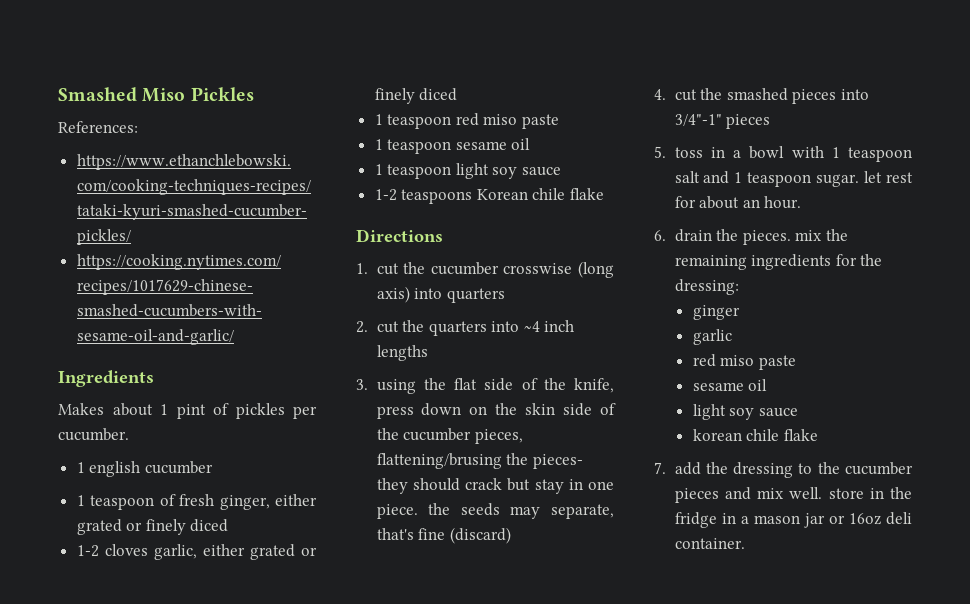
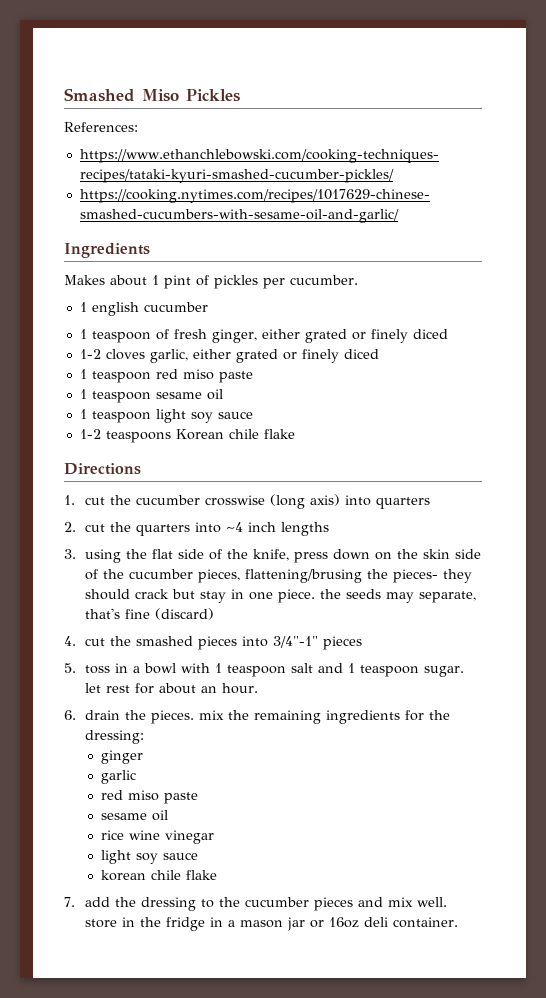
+ rice wine vinegar

